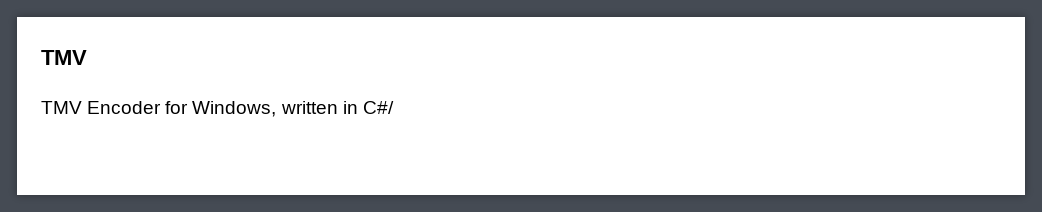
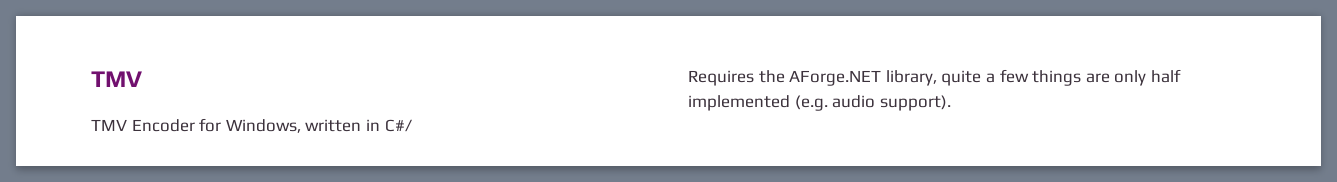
+ Requires the AForge.NET library, quite a few things are only half implemented (e.g. audio support).

